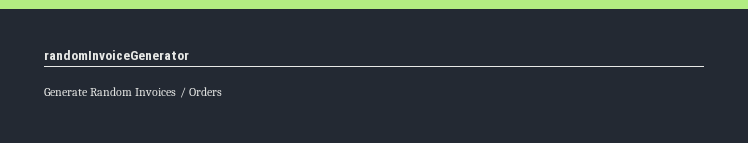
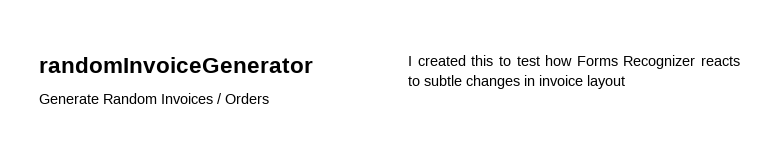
+ I created this to test how Forms Recognizer reacts to subtle changes in invoice layout

